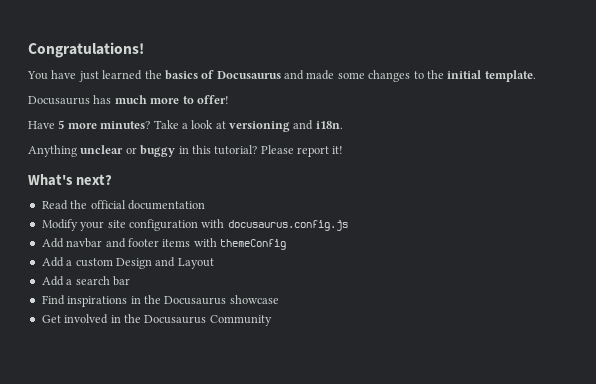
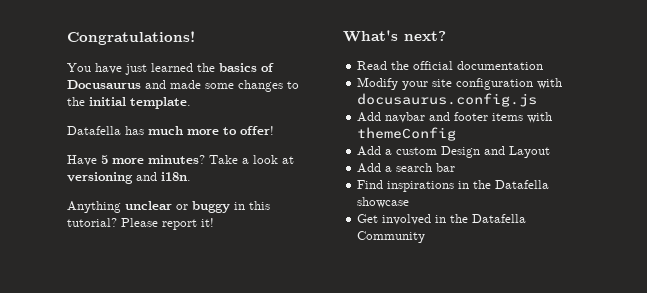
- Docusaurus has much more to offer!
+ Datafella has much more to offer!
- Find inspirations in the Docusaurus showcase
+ Find inspirations in the Datafella showcase
- Get involved in the Docusaurus Community
+ Get involved in the Datafella Community

